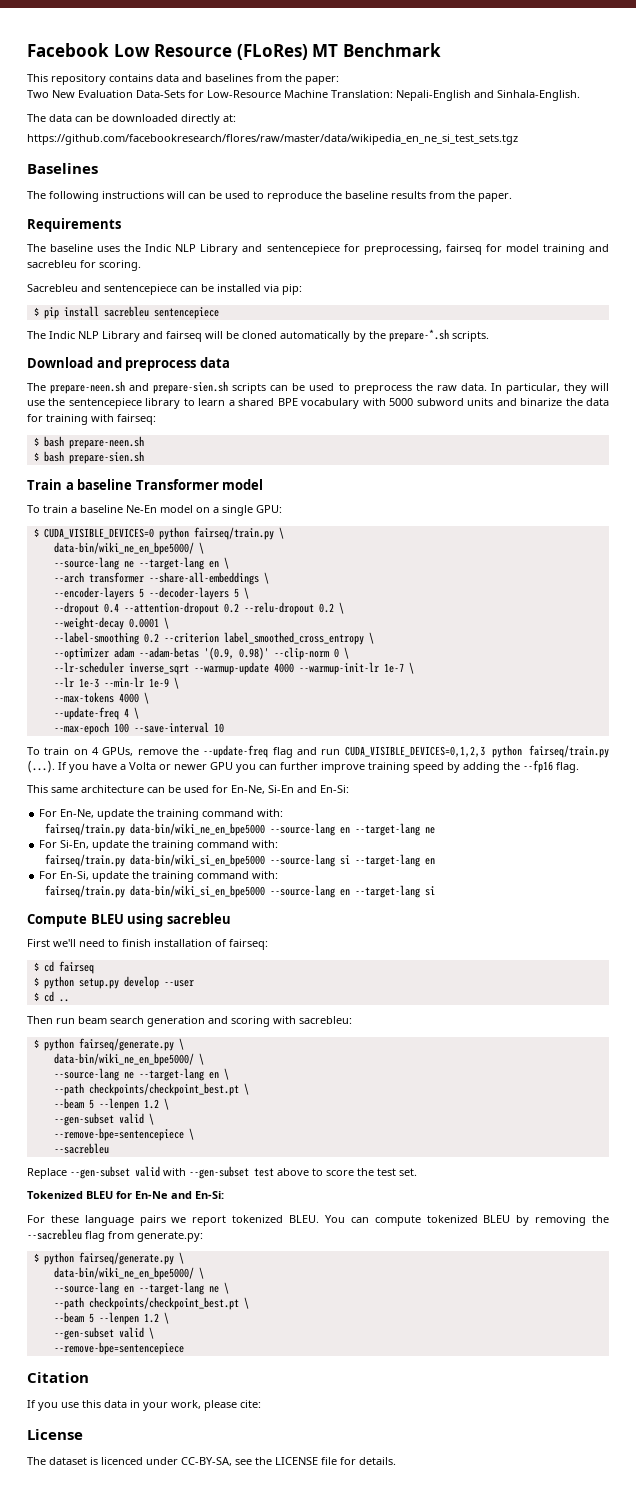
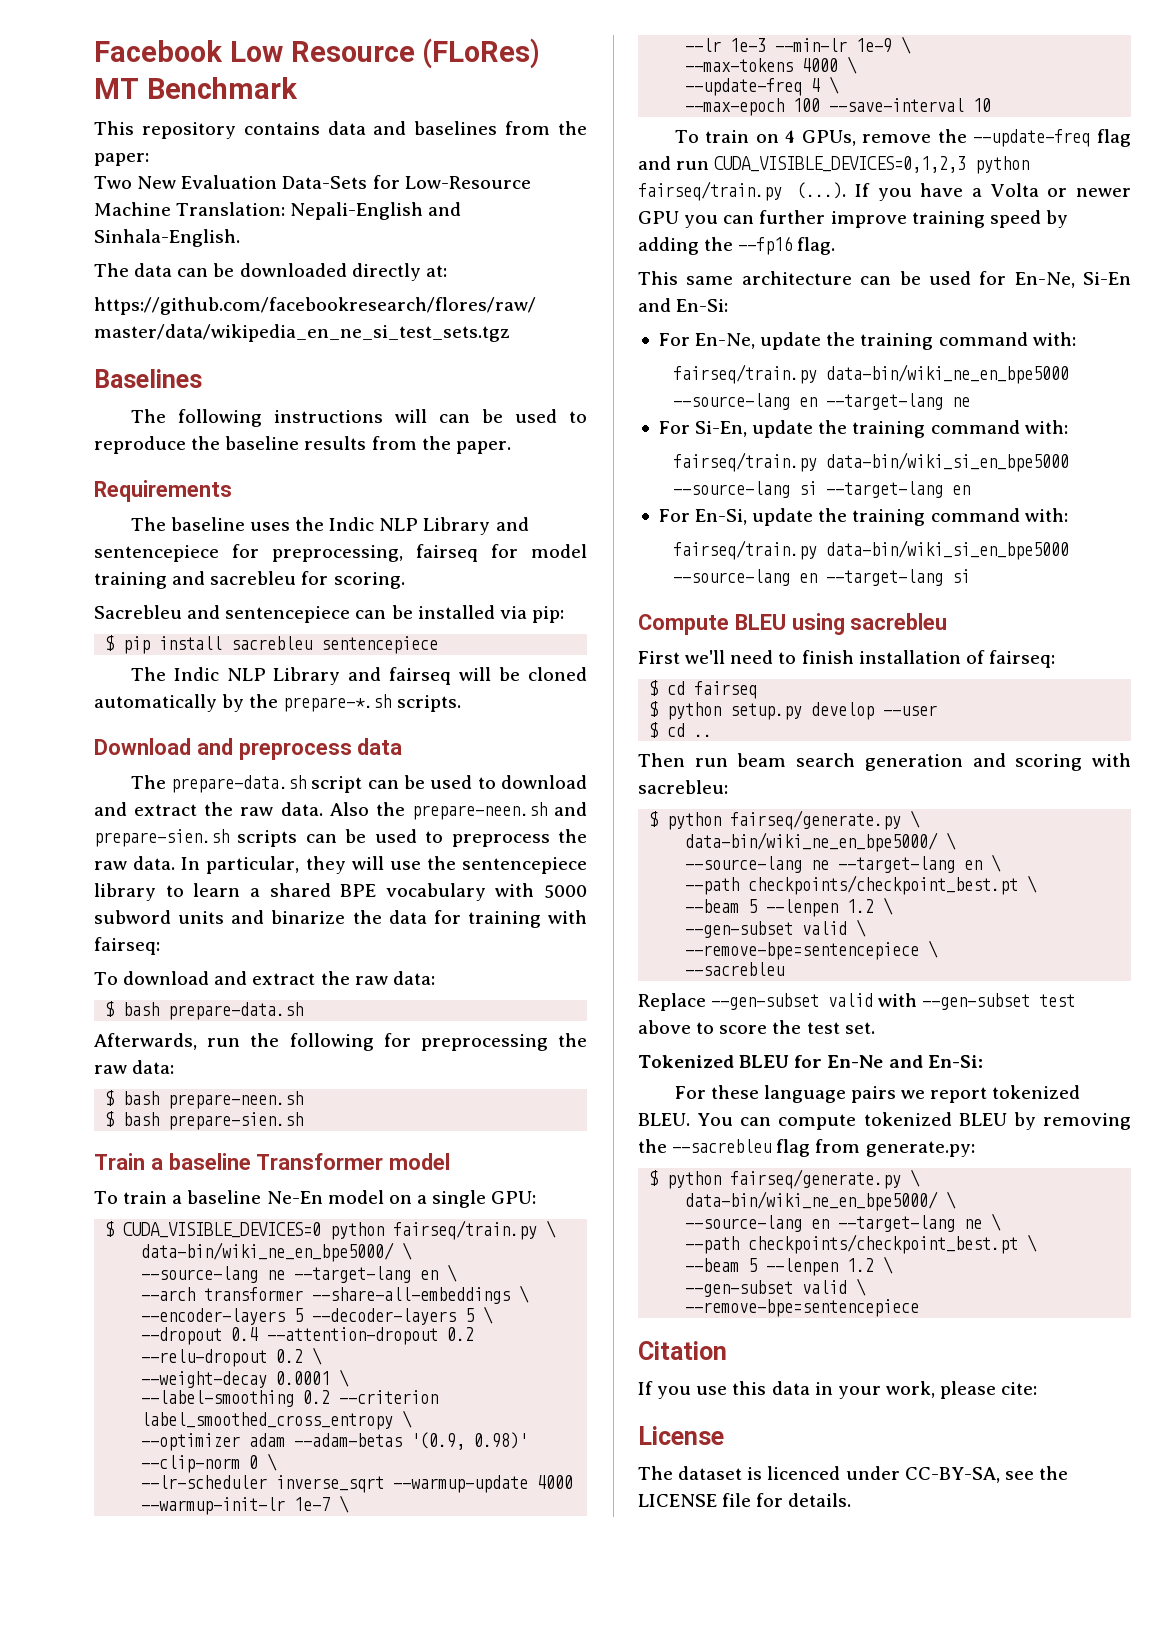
- The prepare-neen.sh and prepare-sien.sh scripts can be used to preprocess the raw data.
+ The prepare-data.sh script can be used to download and extract the raw data. Also the prepare-neen.sh and prepare-sien.sh scripts can be used to preprocess the raw data.
+ To download and extract the raw data:
+ $ bash prepare-data.sh
+ Afterwards, run the following for preprocessing the raw data:

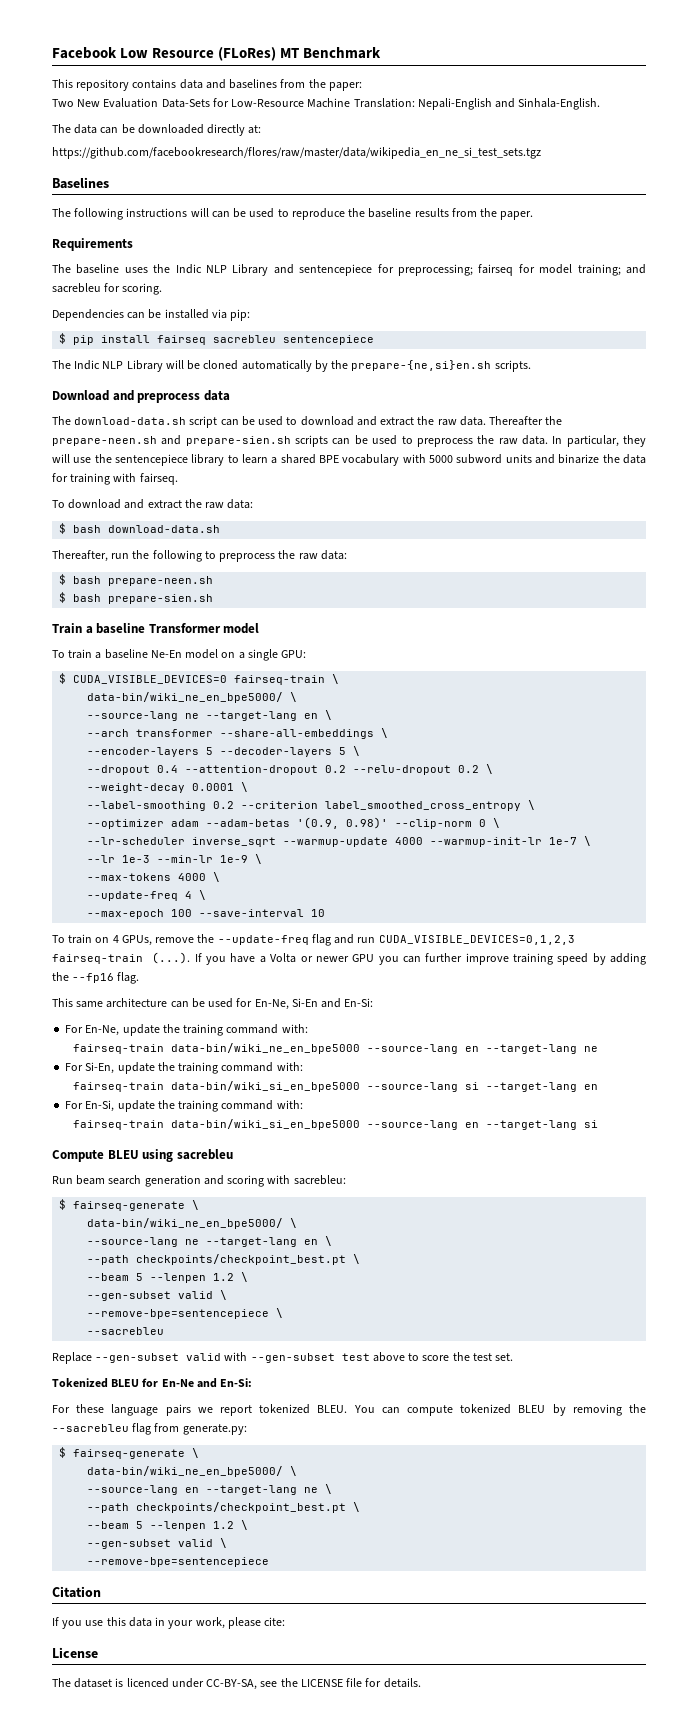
- The baseline uses the Indic NLP Library and sentencepiece for preprocessing, fairseq for model training and sacrebleu for scoring.
+ The baseline uses the Indic NLP Library and sentencepiece for preprocessing; fairseq for model training; and sacrebleu for scoring.
- Sacrebleu and sentencepiece can be installed via pip:
+ Dependencies can be installed via pip:
- $ pip install sacrebleu sentencepiece
+ $ pip install fairseq sacrebleu sentencepiece
- The Indic NLP Library and fairseq will be cloned automatically by the prepare-*.sh scripts.
+ The Indic NLP Library will be cloned automatically by the prepare-{ne,si}en.sh scripts.
- The prepare-data.sh script can be used to download and extract the raw data.
+ The download-data.sh script can be used to download and extract the raw data.
- Also the prepare-neen.sh and prepare-sien.sh scripts can be used to preprocess the raw data.
+ Thereafter the prepare-neen.sh and prepare-sien.sh scripts can be used to preprocess the raw data.
- In particular, they will use the sentencepiece library to learn a shared BPE vocabulary with 5000 subword units and binarize the data for training with fairseq:
+ In particular, they will use the sentencepiece library to learn a shared BPE vocabulary with 5000 subword units and binarize the data for training with fairseq.
- $ bash prepare-data.sh
- Afterwards, run the following for preprocessing the raw data:
+ $ bash download-data.sh
+ Thereafter, run the following to preprocess the raw data:
- $ CUDA_VISIBLE_DEVICES=0 python fairseq/train.py \
+ $ CUDA_VISIBLE_DEVICES=0 fairseq-train \
- To train on 4 GPUs, remove the --update-freq flag and run CUDA_VISIBLE_DEVICES=0,1,2,3 python fairseq/train.py (...). If you have a Volta or newer GPU you can further improve training speed by adding the --fp16 flag.
+ To train on 4 GPUs, remove the --update-freq flag and run CUDA_VISIBLE_DEVICES=0,1,2,3 fairseq-train (...). If you have a Volta or newer GPU you can further improve training speed by adding the --fp16 flag.
- fairseq/train.py data-bin/wiki_ne_en_bpe5000 --source-lang en --target-lang ne
+ fairseq-train data-bin/wiki_ne_en_bpe5000 --source-lang en --target-lang ne
- fairseq/train.py data-bin/wiki_si_en_bpe5000 --source-lang si --target-lang en
+ fairseq-train data-bin/wiki_si_en_bpe5000 --source-lang si --target-lang en
- fairseq/train.py data-bin/wiki_si_en_bpe5000 --source-lang en --target-lang si
+ fairseq-train data-bin/wiki_si_en_bpe5000 --source-lang en --target-lang si
- First we'll need to finish installation of fairseq:
- $ cd fairseq
- $ python setup.py develop --user
- $ cd ..
- Then run beam search generation and scoring with sacrebleu:
- $ python fairseq/generate.py \
+ Run beam search generation and scoring with sacrebleu:
+ $ fairseq-generate \
  You can compute tokenized BLEU by removing the --sacrebleu flag from generate.py:
- $ python fairseq/generate.py \
+ $ fairseq-generate \

